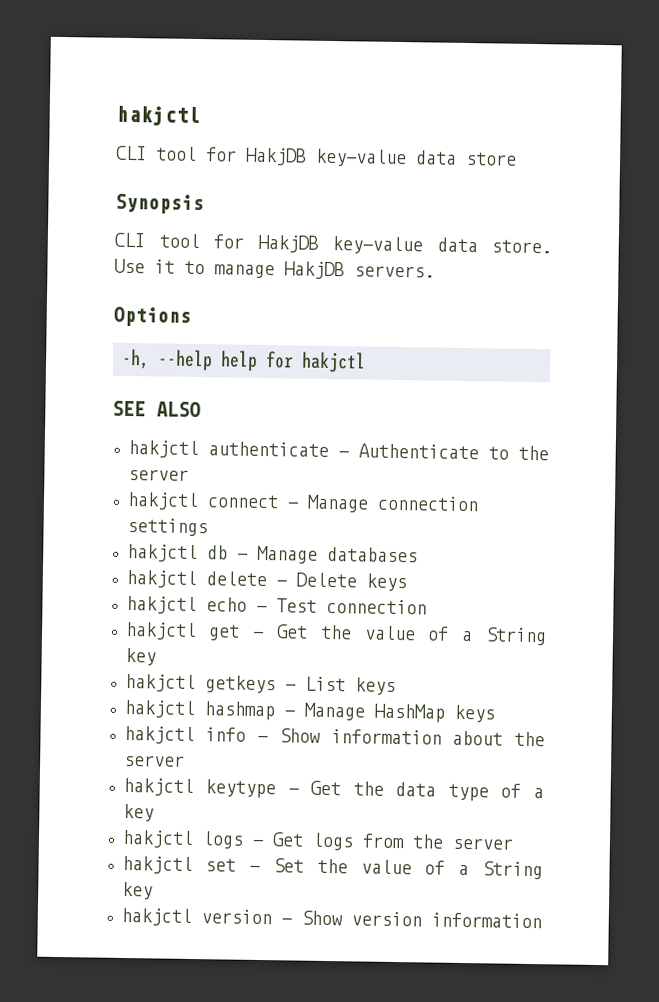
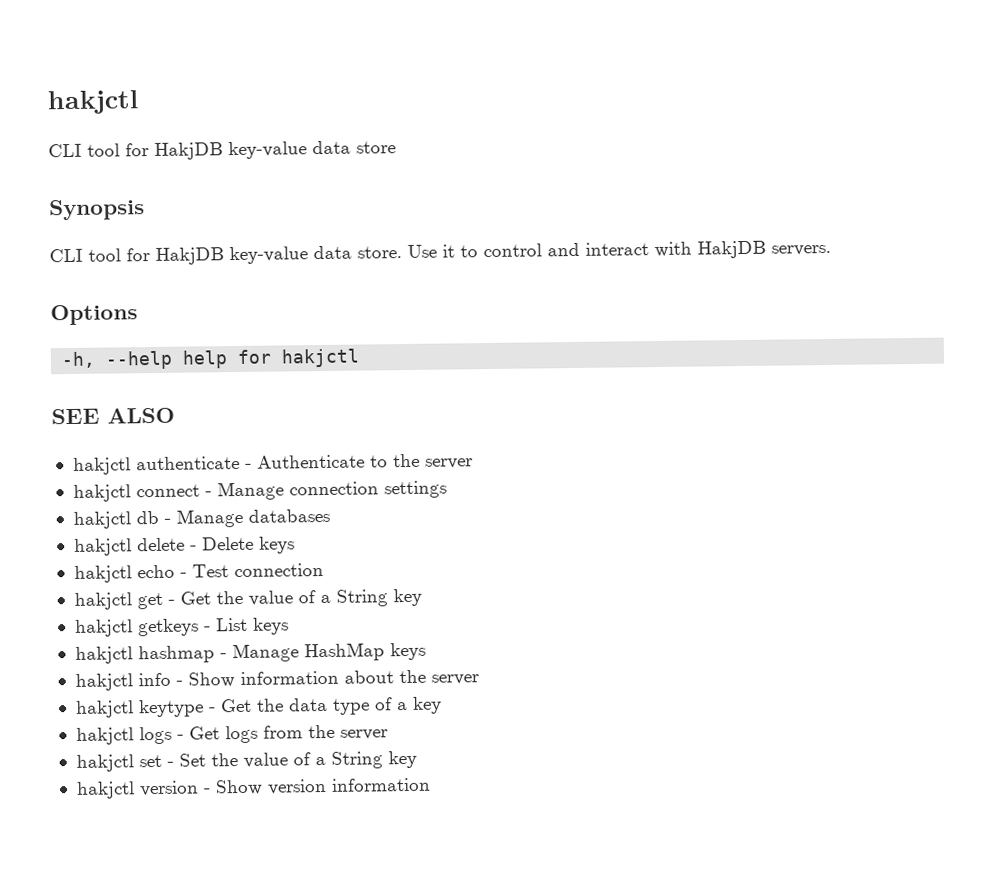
- Use it to manage HakjDB servers.
+ Use it to control and interact with HakjDB servers.

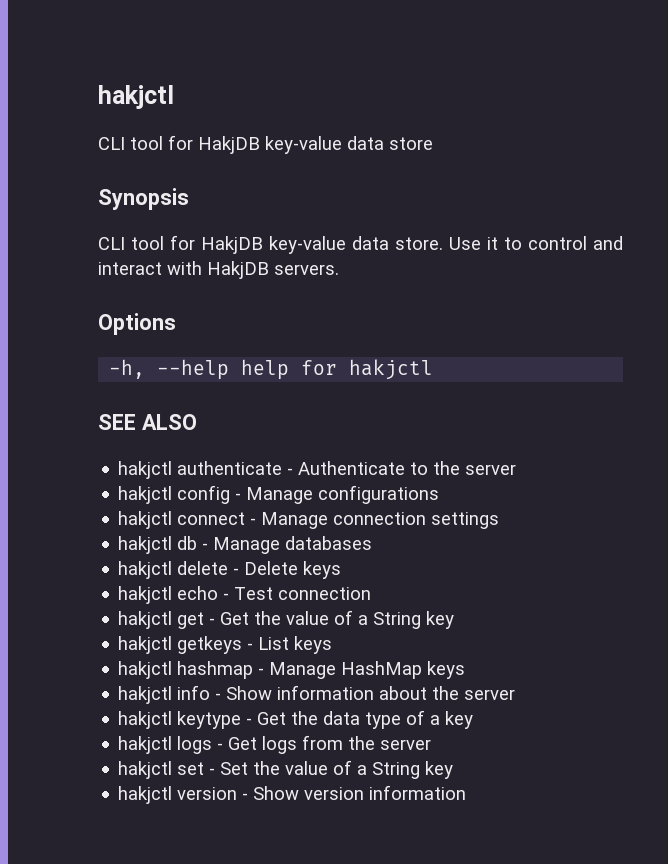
+ hakjctl config - Manage configurations

